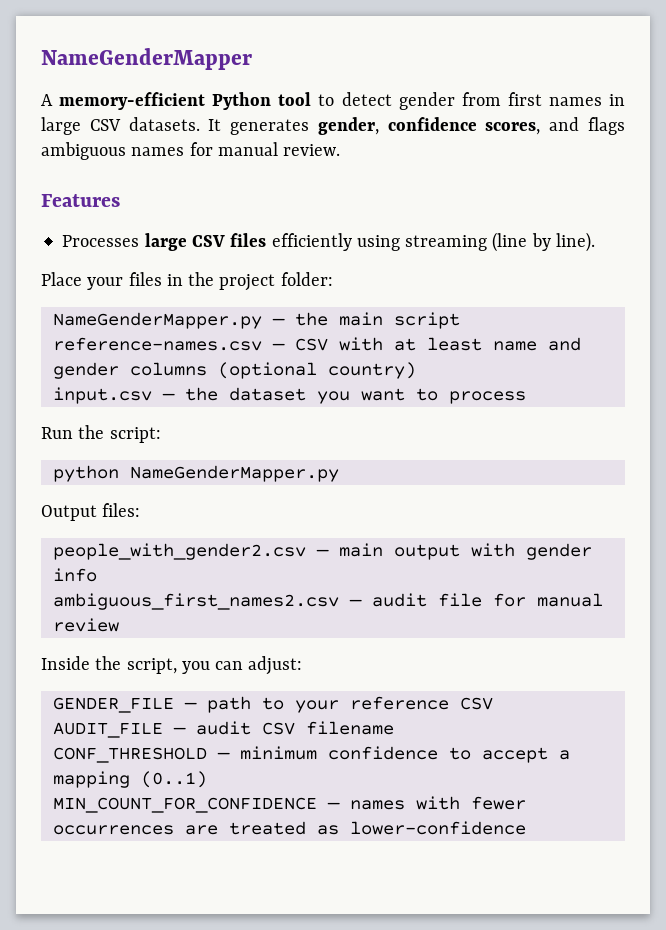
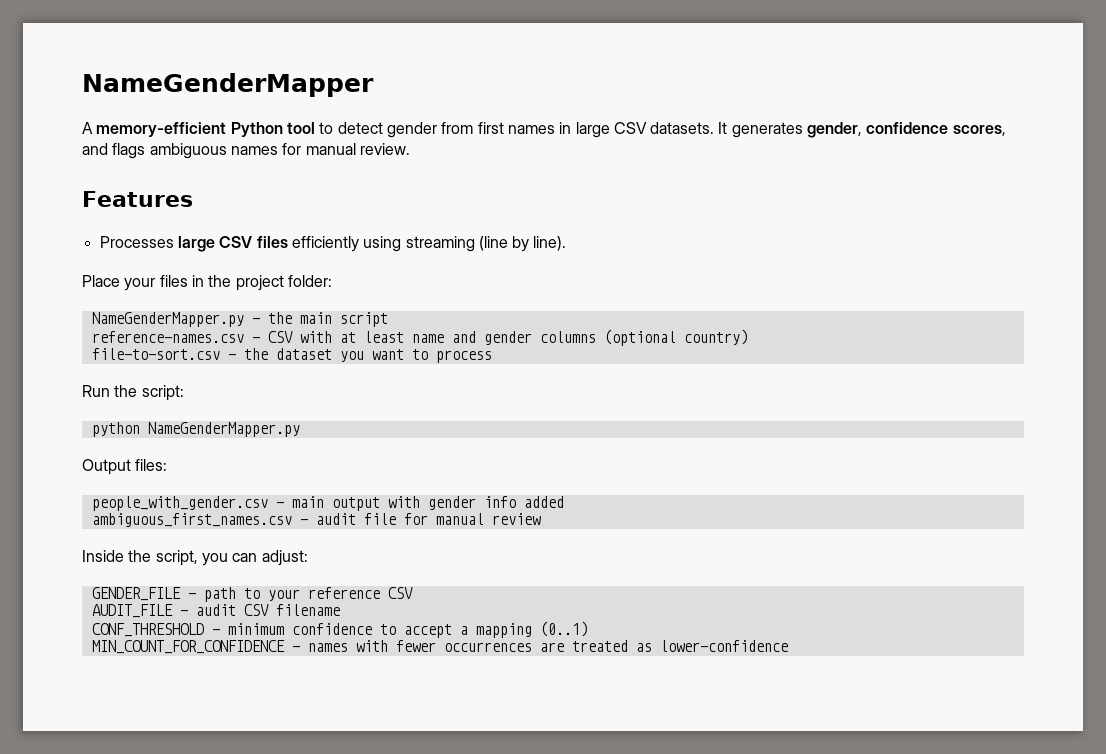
- input.csv — the dataset you want to process
+ file-to-sort.csv — the dataset you want to process
- people_with_gender2.csv — main output with gender info
- ambiguous_first_names2.csv — audit file for manual review
+ people_with_gender.csv — main output with gender info added
+ ambiguous_first_names.csv — audit file for manual review

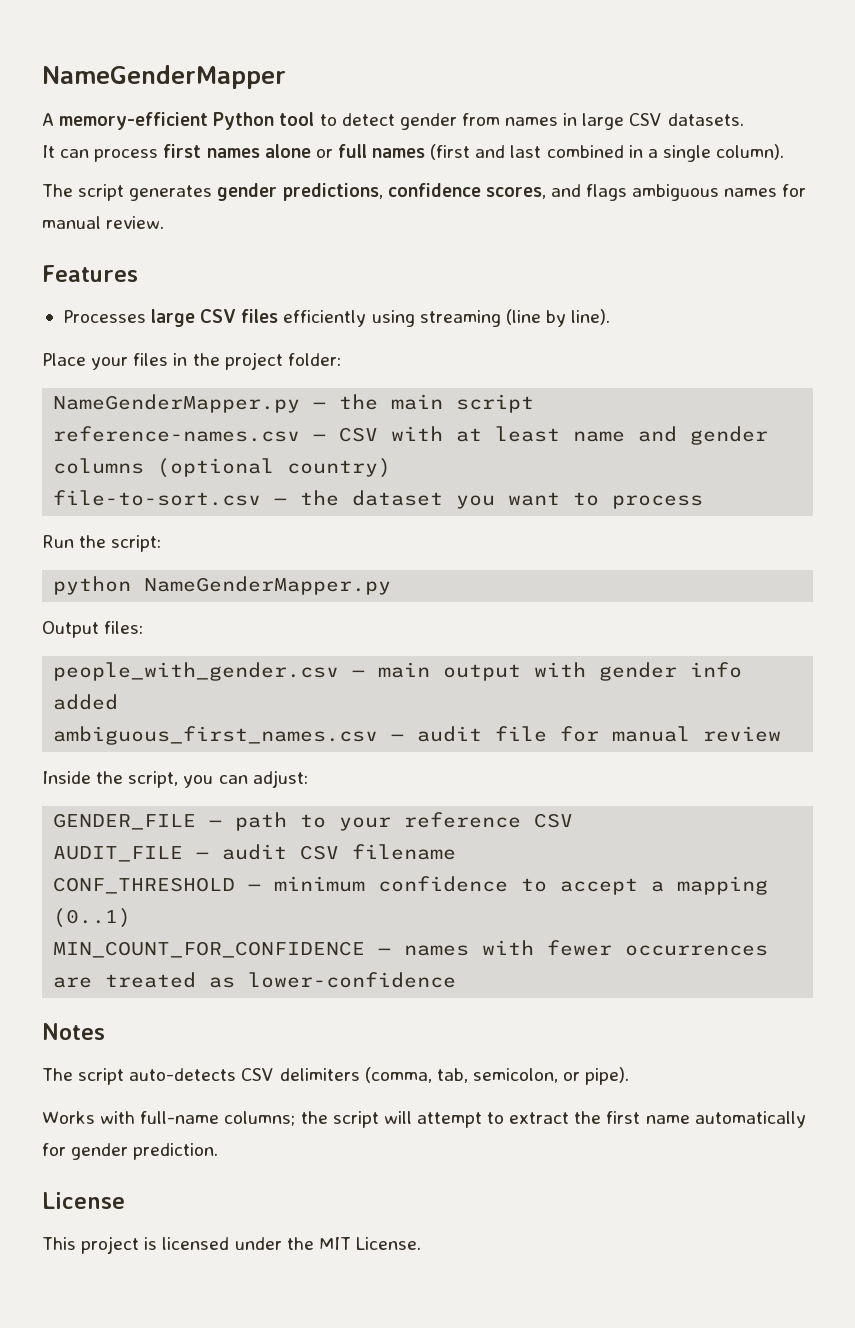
- A memory-efficient Python tool to detect gender from first names in large CSV datasets. It generates gender, confidence scores, and flags ambiguous names for manual review.
+ A memory-efficient Python tool to detect gender from names in large CSV datasets.
+ It can process first names alone or full names (first and last combined in a single column).
+ The script generates gender predictions, confidence scores, and flags ambiguous names for manual review.
+ Notes
+ The script auto-detects CSV delimiters (comma, tab, semicolon, or pipe).
+ Works with full-name columns; the script will attempt to extract the first name automatically for gender prediction.
+ License
+ This project is licensed under the MIT License.

